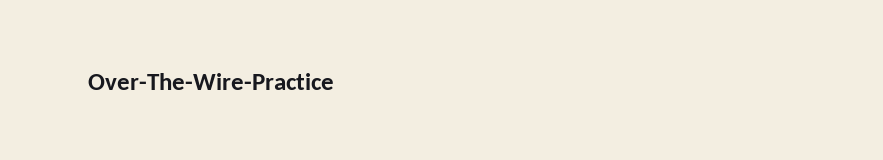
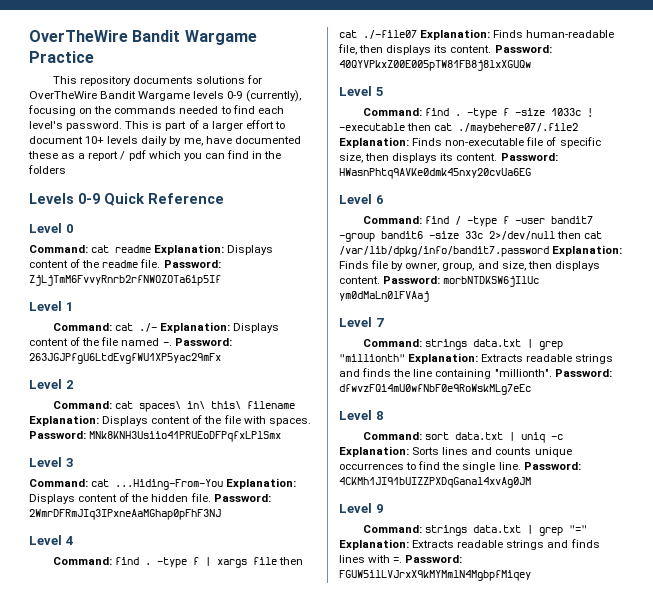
- Over-The-Wire-Practice
+ OverTheWire Bandit Wargame Practice
+ This repository documents solutions for OverTheWire Bandit Wargame levels 0-9 (currently), focusing on the commands needed to find each level's password. This is part of a larger effort to document 10+ levels daily by me, have documented these as a report / pdf which you can find in the folders
+ Levels 0-9 Quick Reference
+ Level 0
+ Command: cat readme Explanation: Displays content of the readme file. Password: ZjLjTmM6FvvyRnrb2rfNWOZOTa6ip5If
+ Level 1
+ Command: cat ./- Explanation: Displays content of the file named -. Password: 263JGJPfgU6LtdEvgfWU1XP5yac29mFx
+ Level 2
+ Command: cat spaces\ in\ this\ filename Explanation: Displays content of the file with spaces. Password: MNk8KNH3Usiio41PRUEoDFPqfxLPlSmx
+ Level 3
+ Command: cat ...Hiding-From-You Explanation: Displays content of the hidden file. Password: 2WmrDFRmJIq3IPxneAaMGhap0pFhF3NJ
+ Level 4
+ Command: find . -type f | xargs file then cat ./-file07 Explanation: Finds human-readable file, then displays its content. Password: 40QYVPkxZ00E005pTW81FB8j8lxXGUQw
+ Level 5
+ Command: find . -type f -size 1033c ! -executable then cat ./maybehere07/.file2 Explanation: Finds non-executable file of specific size, then displays its content. Password: HWasnPhtq9AVKe0dmk45nxy20cvUa6EG
+ Level 6
+ Command: find / -type f -user bandit7 -group bandit6 -size 33c 2>/dev/null then cat /var/lib/dpkg/info/bandit7.password Explanation: Finds file by owner, group, and size, then displays content. Password: morbNTDKSW6jIlUc ym0dMaLn0lFVAaj
+ Level 7
+ Command: strings data.txt | grep "millionth" Explanation: Extracts readable strings and finds the line containing "millionth". Password: dfwvzFQi4mU0wfNbF0e9RoWskMLg7eEc
+ Level 8
+ Command: sort data.txt | uniq -c Explanation: Sorts lines and counts unique occurrences to find the single line. Password: 4CKMh1JI91bUIZZPXDqGanal4xvAg0JM
+ Level 9
+ Command: strings data.txt | grep "=" Explanation: Extracts readable strings and finds lines with =. Password: FGUW5ilLVJrxX9kMYMmlN4MgbpfMiqey

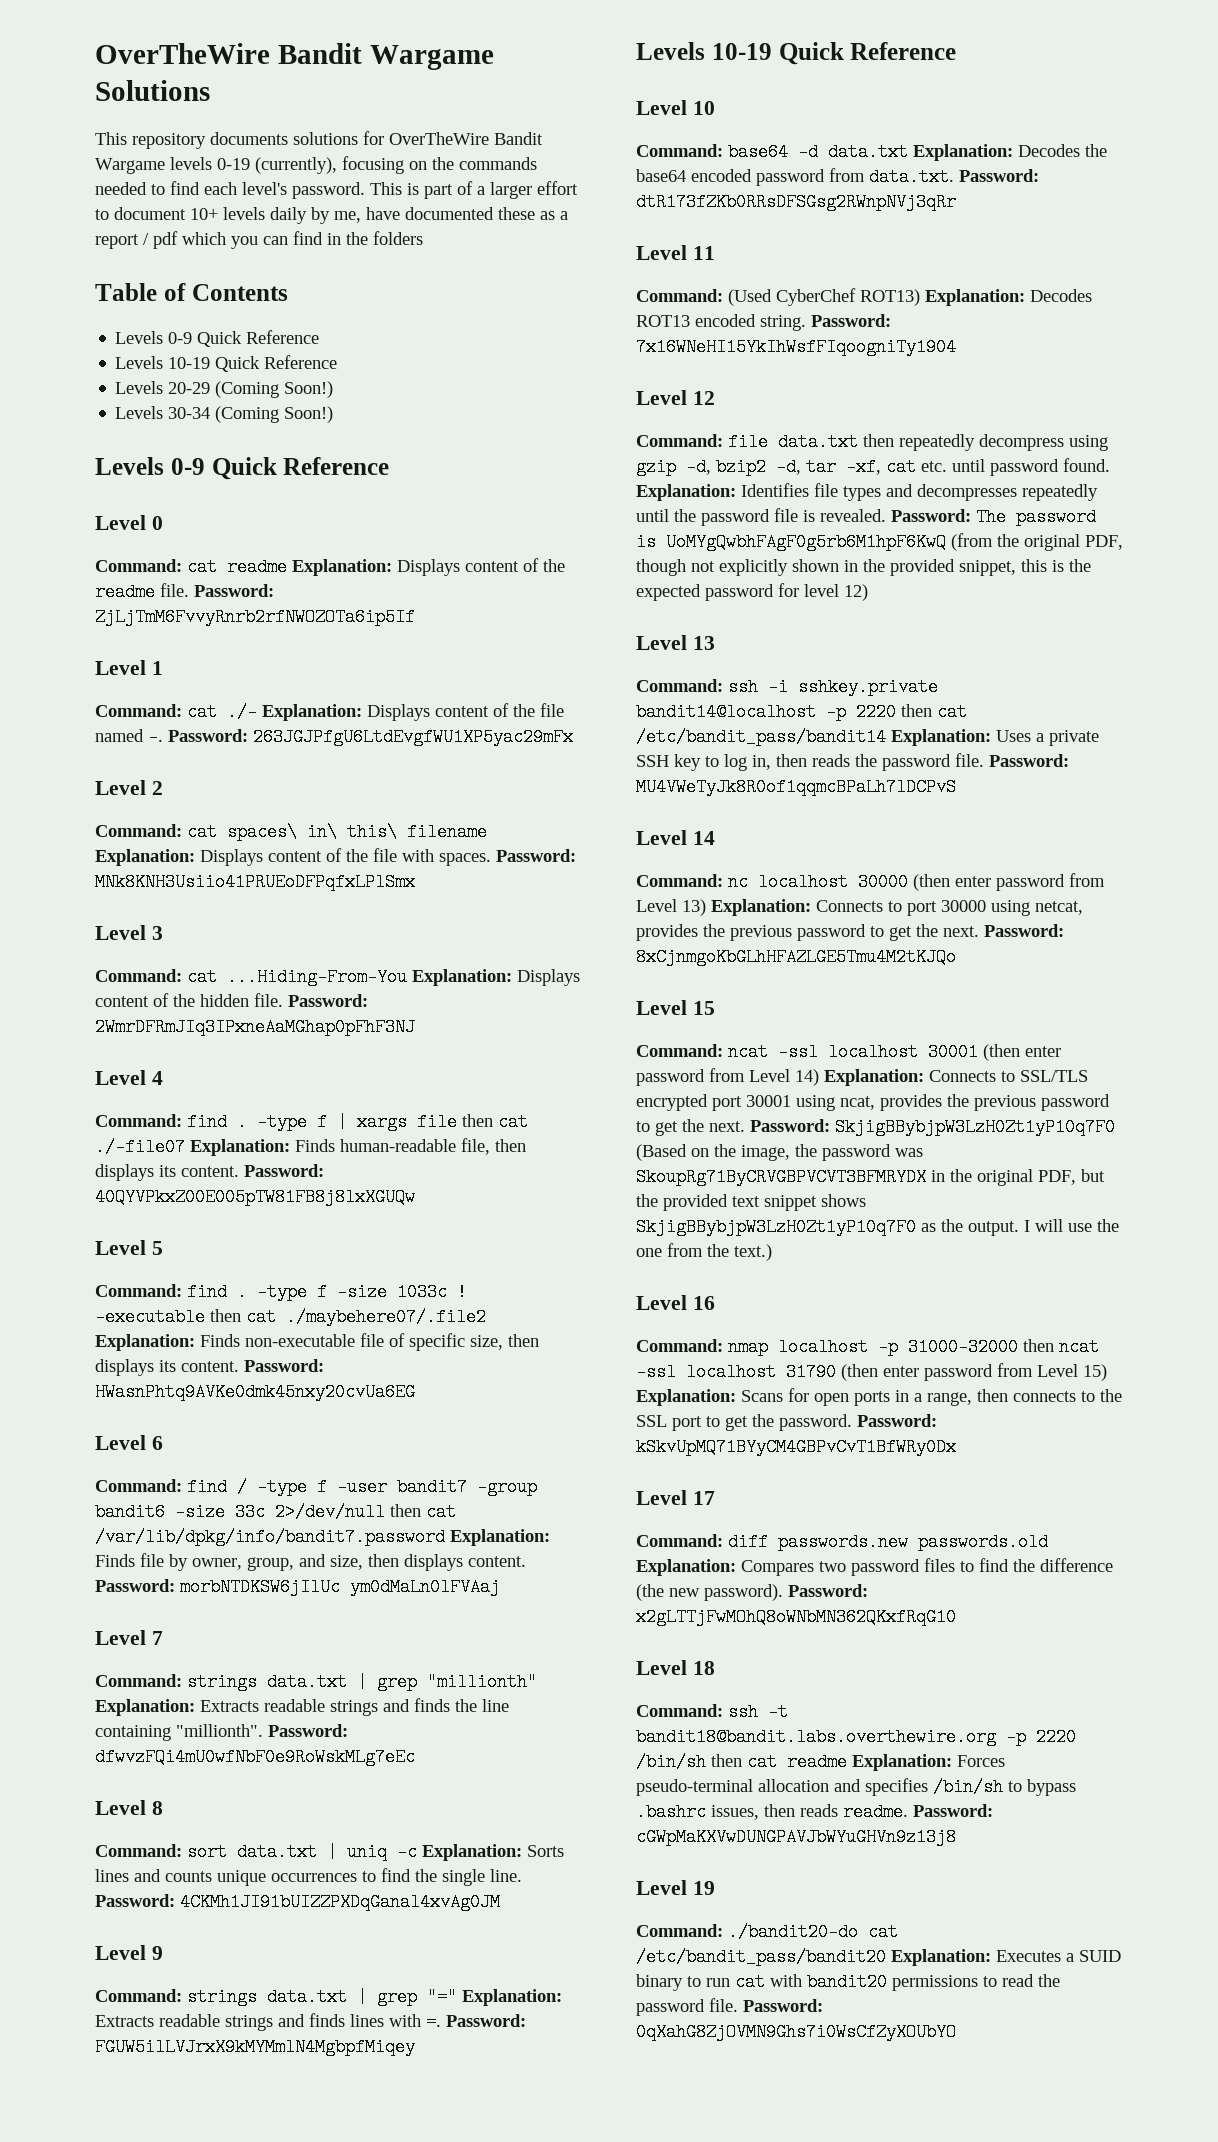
- OverTheWire Bandit Wargame Practice
+ OverTheWire Bandit Wargame Solutions
- This repository documents solutions for OverTheWire Bandit Wargame levels 0-9 (currently), focusing on the commands needed to find each level's password.
+ This repository documents solutions for OverTheWire Bandit Wargame levels 0-19 (currently), focusing on the commands needed to find each level's password.
+ Table of Contents
+ Levels 0-9 Quick Reference
+ Levels 10-19 Quick Reference
+ Levels 20-29 (Coming Soon!)
+ Levels 30-34 (Coming Soon!)
  Password: FGUW5ilLVJrxX9kMYMmlN4MgbpfMiqey
+ Levels 10-19 Quick Reference
+ Level 10
+ Command: base64 -d data.txt Explanation: Decodes the base64 encoded password from data.txt. Password: dtR173fZKb0RRsDFSGsg2RWnpNVj3qRr
+ Level 11
+ Command: (Used CyberChef ROT13) Explanation: Decodes ROT13 encoded string. Password: 7x16WNeHI15YkIhWsfFIqoogniTy1904
+ Level 12
+ Command: file data.txt then repeatedly decompress using gzip -d, bzip2 -d, tar -xf, cat etc. until password found. Explanation: Identifies file types and decompresses repeatedly until the password file is revealed. Password: The password is UoMYgQwbhFAgF0g5rb6M1hpF6KwQ (from the original PDF, though not explicitly shown in the provided snippet, this is the expected password for level 12)
+ Level 13
+ Command: ssh -i sshkey.private bandit14@localhost -p 2220 then cat /etc/bandit_pass/bandit14 Explanation: Uses a private SSH key to log in, then reads the password file. Password: MU4VWeTyJk8R0of1qqmcBPaLh7lDCPvS
+ Level 14
+ Command: nc localhost 30000 (then enter password from Level 13) Explanation: Connects to port 30000 using netcat, provides the previous password to get the next. Password: 8xCjnmgoKbGLhHFAZLGE5Tmu4M2tKJQo
+ Level 15
+ Command: ncat -ssl localhost 30001 (then enter password from Level 14) Explanation: Connects to SSL/TLS encrypted port 30001 using ncat, provides the previous password to get the next. Password: SkjigBBybjpW3LzH0Zt1yP10q7F0 (Based on the image, the password was SkoupRg71ByCRVGBPVCVT3BFMRYDX in the original PDF, but the provided text snippet shows SkjigBBybjpW3LzH0Zt1yP10q7F0 as the output. I will use the one from the text.)
+ Level 16
+ Command: nmap localhost -p 31000-32000 then ncat -ssl localhost 31790 (then enter password from Level 15) Explanation: Scans for open ports in a range, then connects to the SSL port to get the password. Password: kSkvUpMQ71BYyCM4GBPvCvT1BfWRy0Dx
+ Level 17
+ Command: diff passwords.new passwords.old Explanation: Compares two password files to find the difference (the new password). Password: x2gLTTjFwMOhQ8oWNbMN362QKxfRqG10
+ Level 18
+ Command: ssh -t bandit18@bandit.labs.overthewire.org -p 2220 /bin/sh then cat readme Explanation: Forces pseudo-terminal allocation and specifies /bin/sh to bypass .bashrc issues, then reads readme. Password: cGWpMaKXVwDUNGPAVJbWYuGHVn9z13j8
+ Level 19
+ Command: ./bandit20-do cat /etc/bandit_pass/bandit20 Explanation: Executes a SUID binary to run cat with bandit20 permissions to read the password file. Password: 0qXahG8ZjOVMN9Ghs7i0WsCfZyXOUbYO

